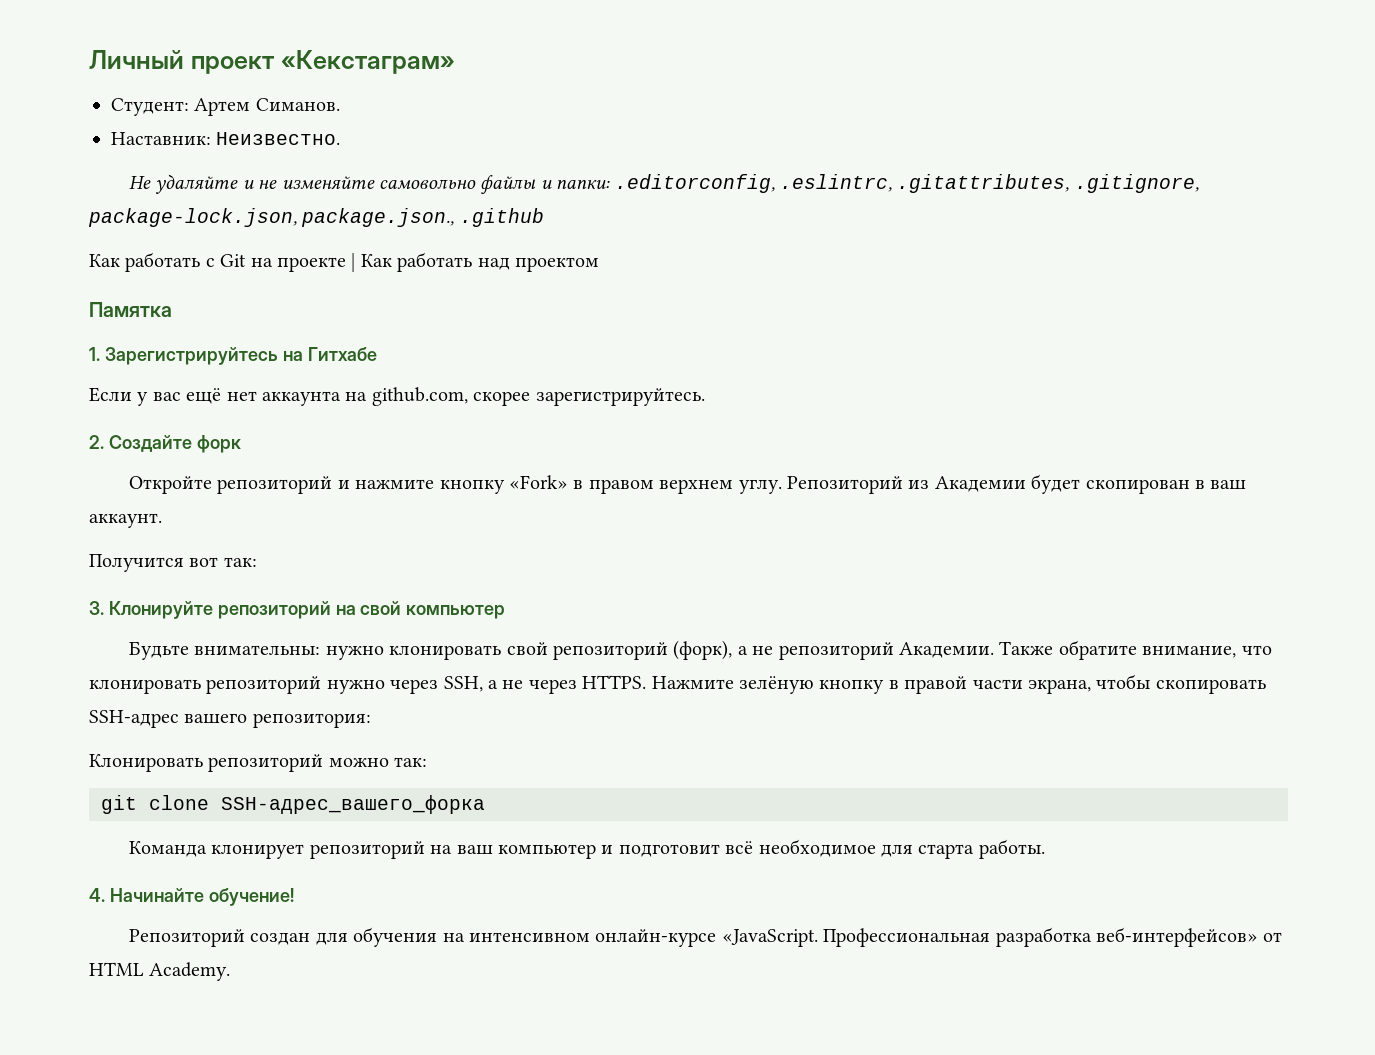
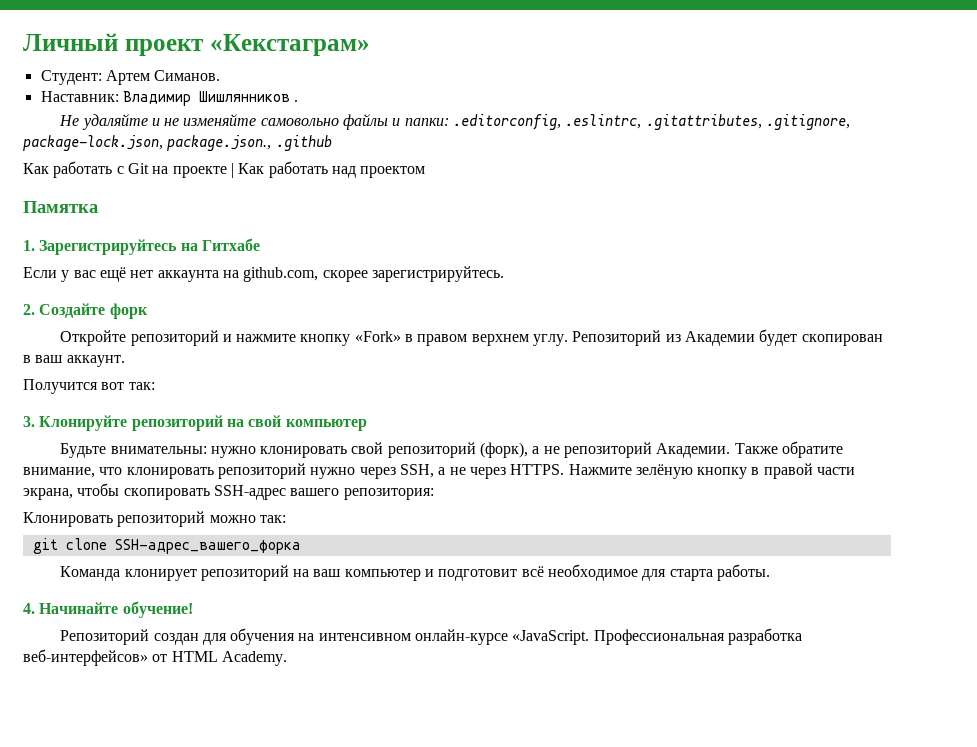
- Наставник: Неизвестно.
+ Наставник: Владимир Шишлянников .

